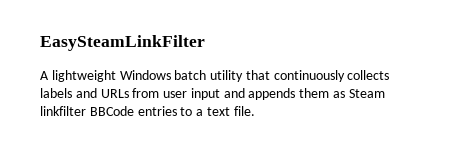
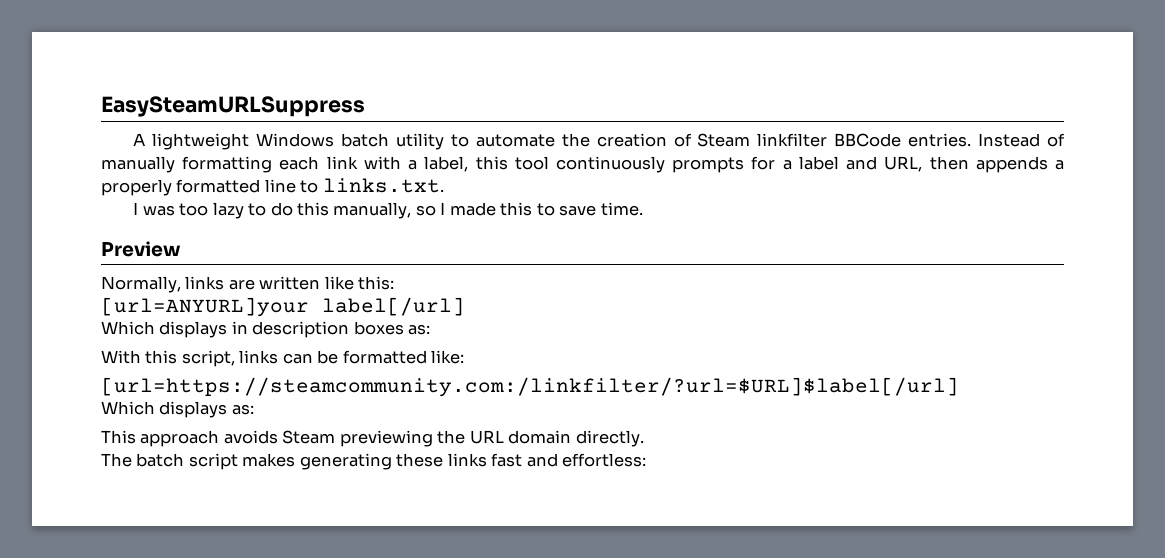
- EasySteamLinkFilter
+ EasySteamURLSuppress
- A lightweight Windows batch utility that continuously collects labels and URLs from user input and appends them as Steam linkfilter BBCode entries to a text file.
+ A lightweight Windows batch utility to automate the creation of Steam linkfilter BBCode entries. Instead of manually formatting each link with a label, this tool continuously prompts for a label and URL, then appends a properly formatted line to links.txt.
+ I was too lazy to do this manually, so I made this to save time.
+ Preview
+ Normally, links are written like this:
+ [url=ANYURL]your label[/url]
+ Which displays in description boxes as:
+ With this script, links can be formatted like:
+ [url=https://steamcommunity.com:/linkfilter/?url=$URL]$label[/url]
+ Which displays as:
+ This approach avoids Steam previewing the URL domain directly.
+ The batch script makes generating these links fast and effortless:

